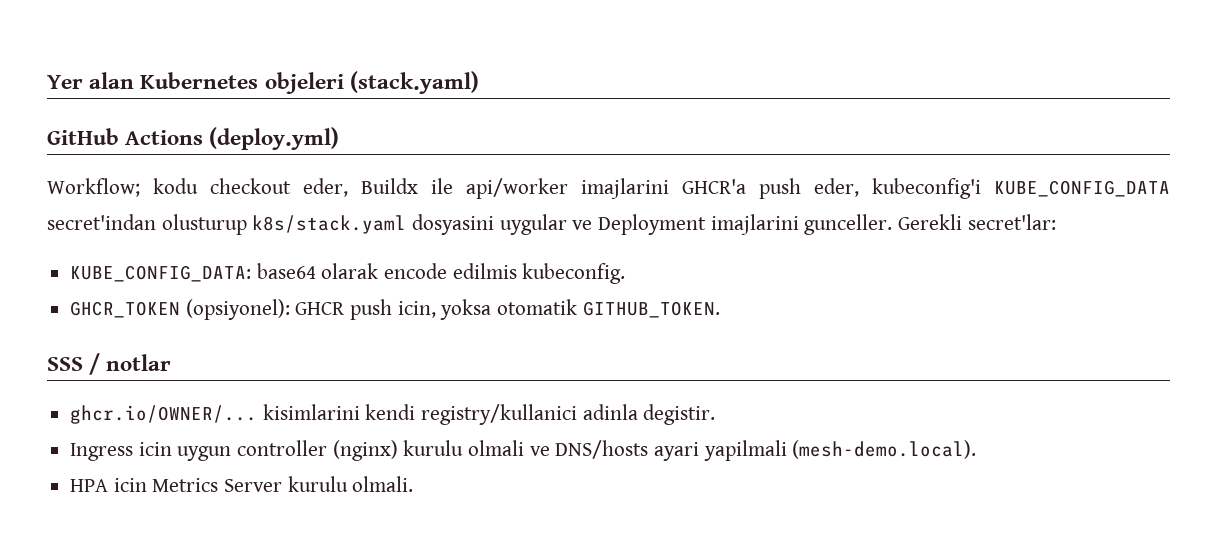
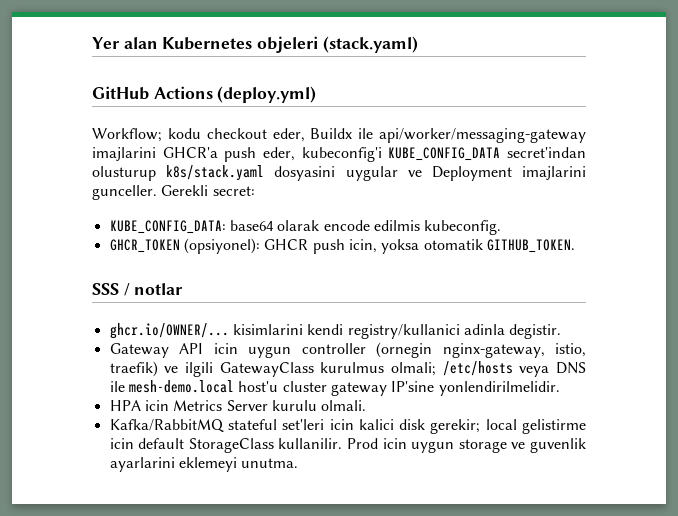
- Workflow; kodu checkout eder, Buildx ile api/worker imajlarini GHCR'a push eder, kubeconfig'i KUBE_CONFIG_DATA secret'indan olusturup k8s/stack.yaml dosyasini uygular ve Deployment imajlarini gunceller.
+ Workflow; kodu checkout eder, Buildx ile api/worker/messaging-gateway imajlarini GHCR'a push eder, kubeconfig'i KUBE_CONFIG_DATA secret'indan olusturup k8s/stack.yaml dosyasini uygular ve Deployment imajlarini gunceller.
- Gerekli secret'lar:
+ Gerekli secret:
- Ingress icin uygun controller (nginx) kurulu olmali ve DNS/hosts ayari yapilmali (mesh-demo.local).
+ Gateway API icin uygun controller (ornegin nginx-gateway, istio, traefik) ve ilgili GatewayClass kurulmus olmali; /etc/hosts veya DNS ile mesh-demo.local host'u cluster gateway IP'sine yonlendirilmelidir.
+ Kafka/RabbitMQ stateful set'leri icin kalici disk gerekir; local gelistirme icin default StorageClass kullanilir. Prod icin uygun storage ve guvenlik ayarlarini eklemeyi unutma.

